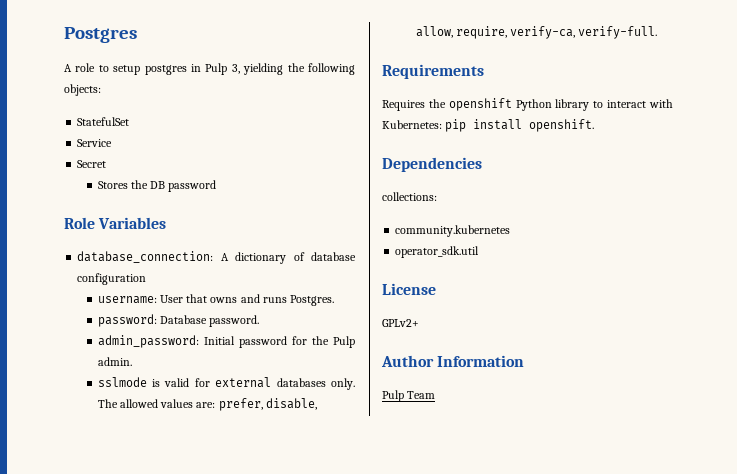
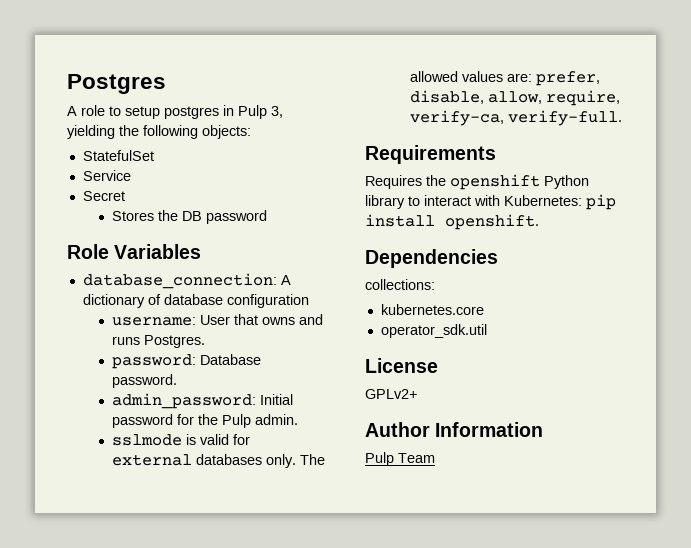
- community.kubernetes
+ kubernetes.core

